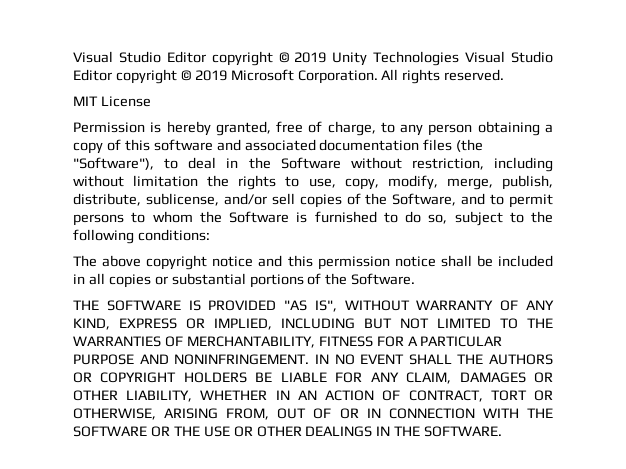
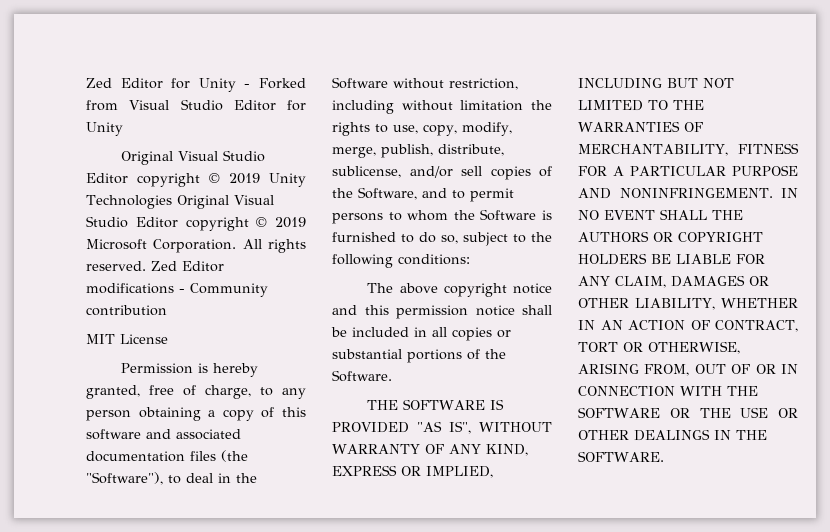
- Visual Studio Editor copyright © 2019 Unity Technologies Visual Studio Editor copyright © 2019 Microsoft Corporation.
+ Zed Editor for Unity - Forked from Visual Studio Editor for Unity
+ Original Visual Studio Editor copyright © 2019 Unity Technologies Original Visual Studio Editor copyright © 2019 Microsoft Corporation.
+ Zed Editor modifications - Community contribution

